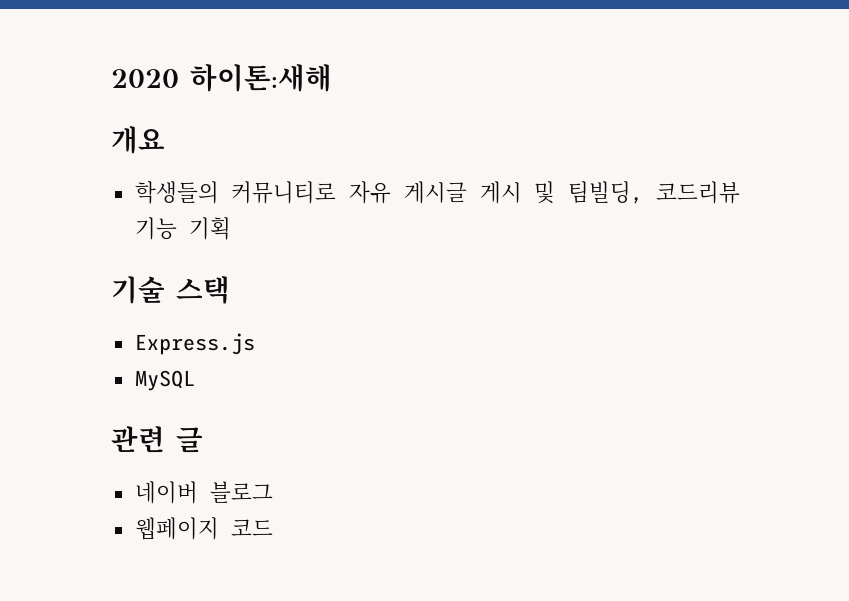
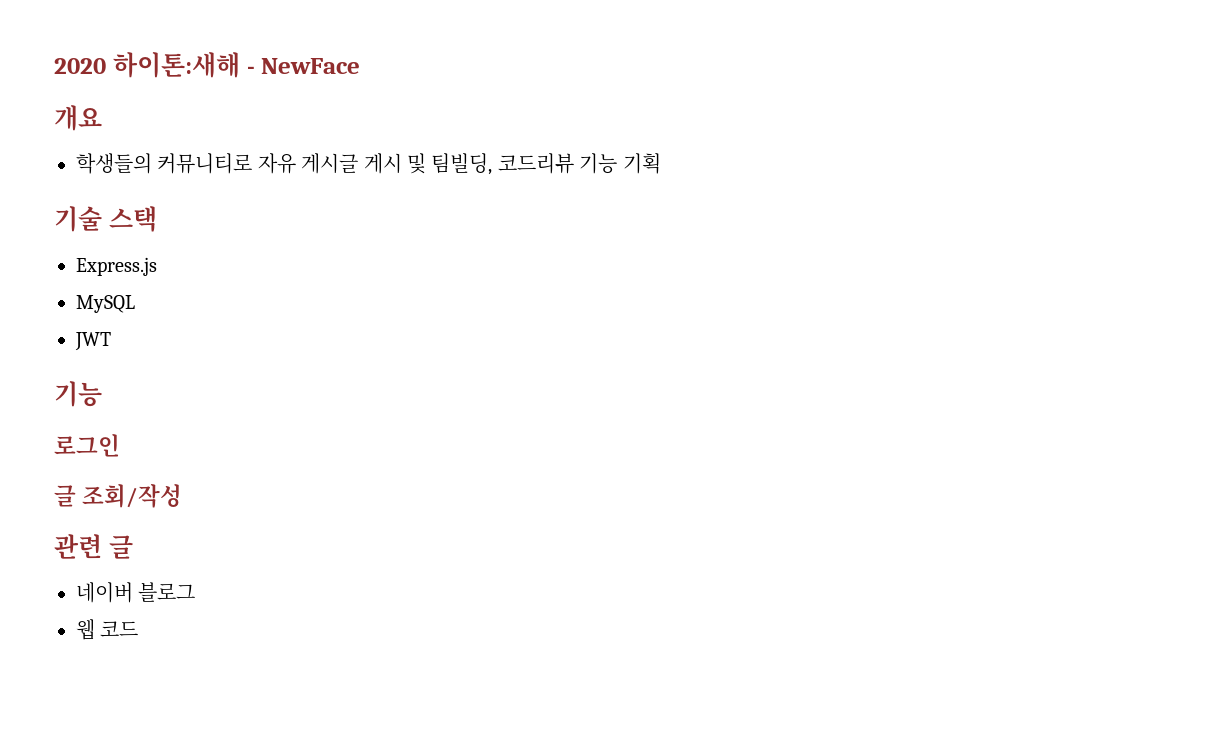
- 2020 하이톤:새해
+ 2020 하이톤:새해 - NewFace
+ JWT
+ 기능
+ 로그인
+ 글 조회/작성
- 웹페이지 코드
+ 웹 코드

